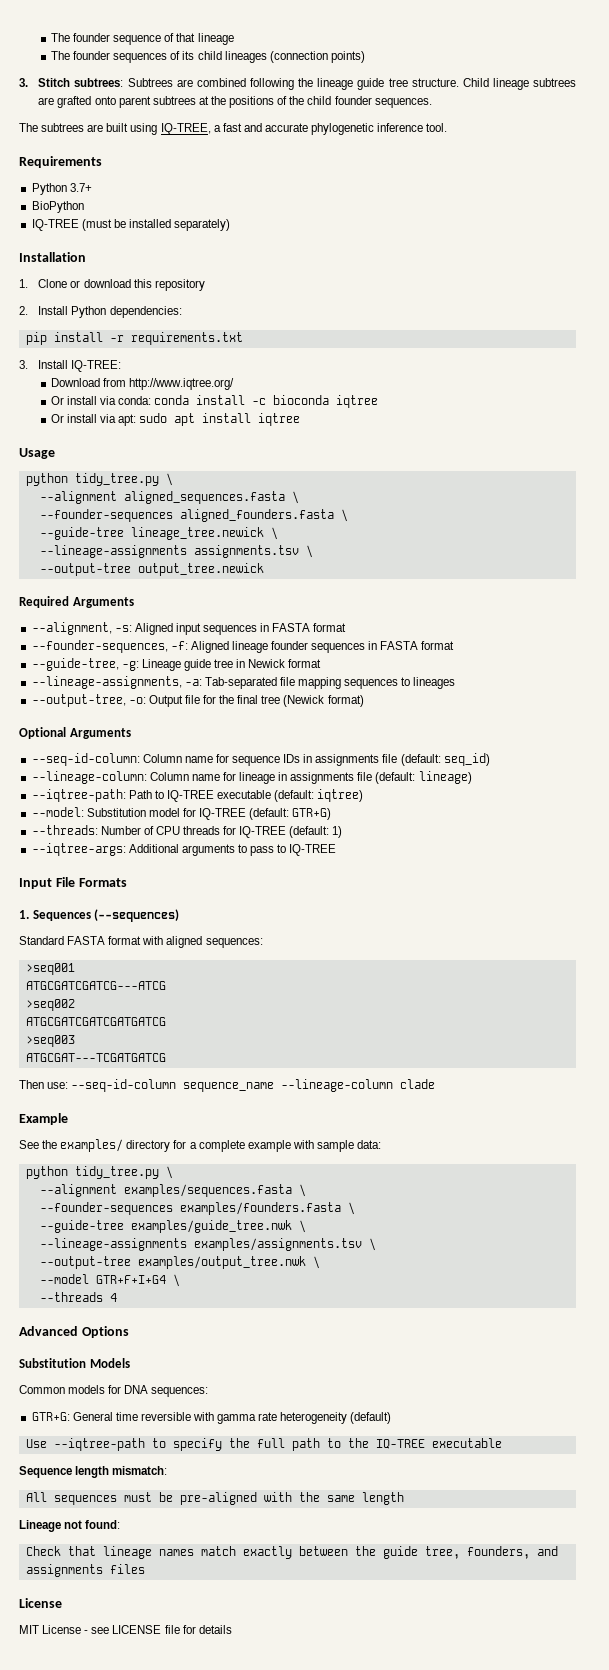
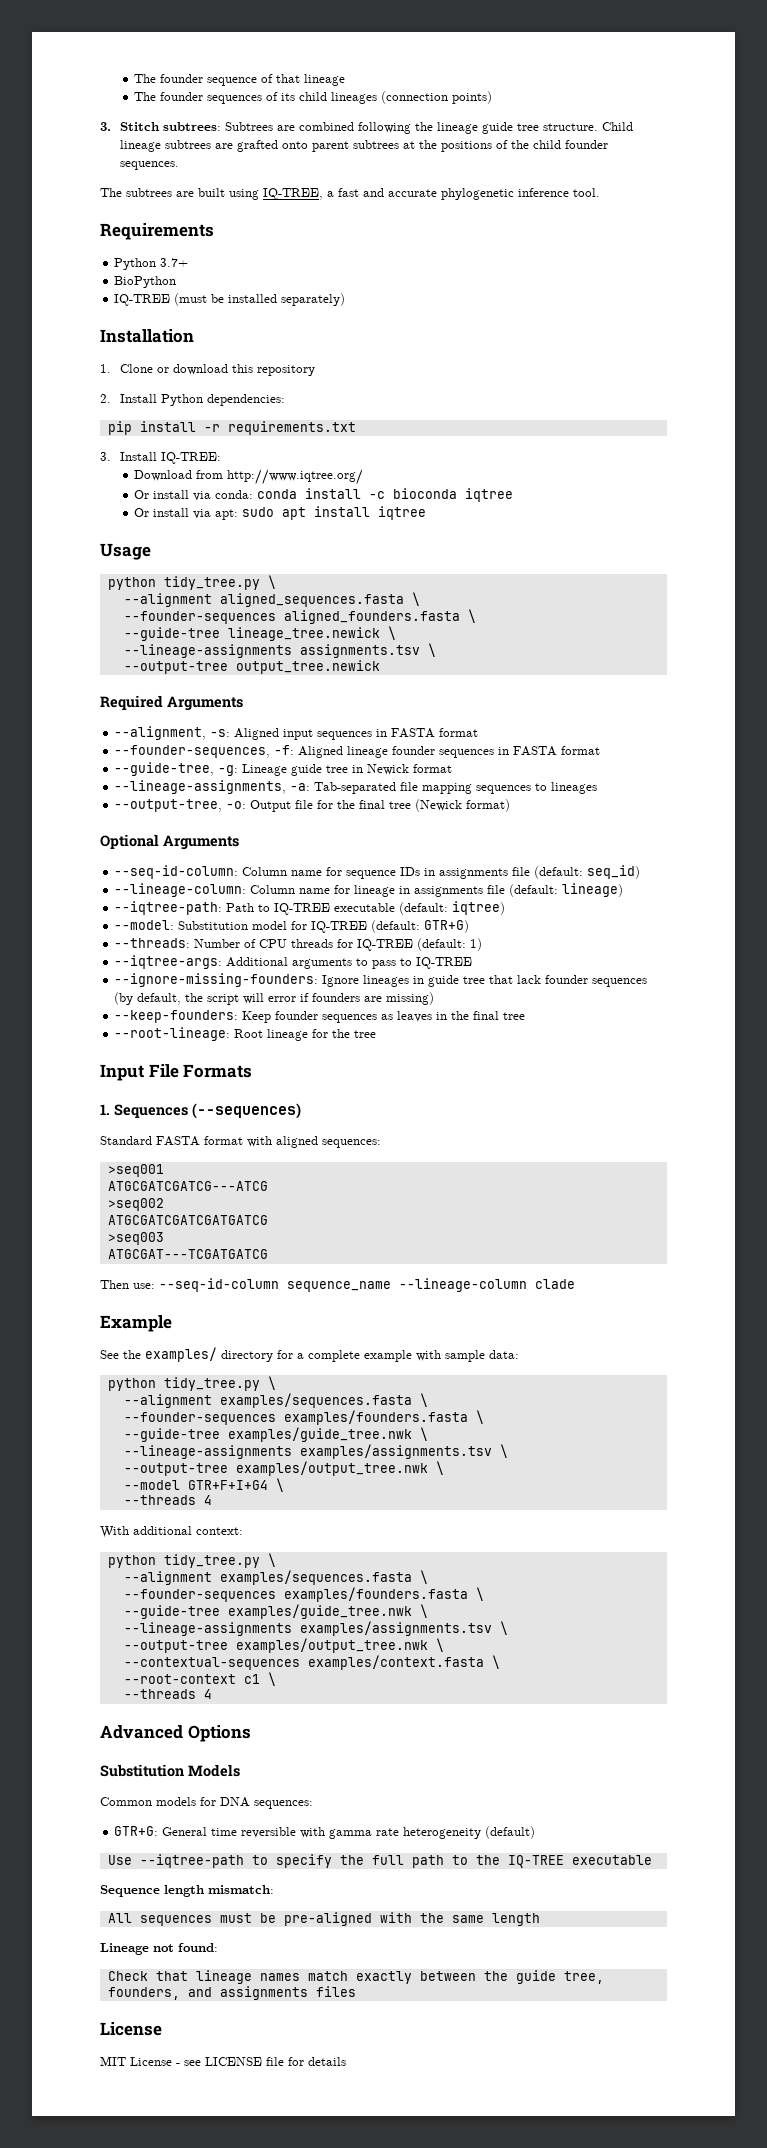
+ --ignore-missing-founders: Ignore lineages in guide tree that lack founder sequences (by default, the script will error if founders are missing)
+ --keep-founders: Keep founder sequences as leaves in the final tree
+ --root-lineage: Root lineage for the tree
+ With additional context:
+ python tidy_tree.py \
+ --alignment examples/sequences.fasta \
+ --founder-sequences examples/founders.fasta \
+ --guide-tree examples/guide_tree.nwk \
+ --lineage-assignments examples/assignments.tsv \
+ --output-tree examples/output_tree.nwk \
+ --contextual-sequences examples/context.fasta \
+ --root-context c1 \
+ --threads 4

